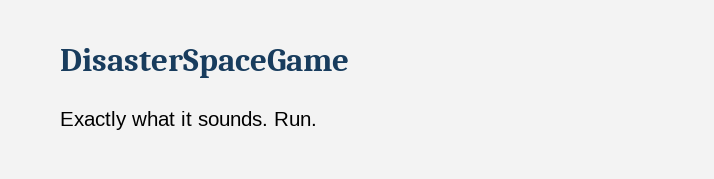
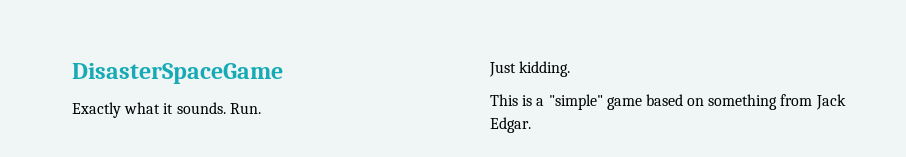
+ Just kidding.
+ This is a "simple" game based on something from Jack Edgar.

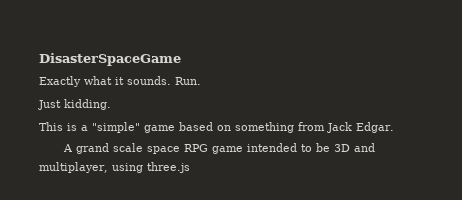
+ A grand scale space RPG game intended to be 3D and multiplayer, using three.js

